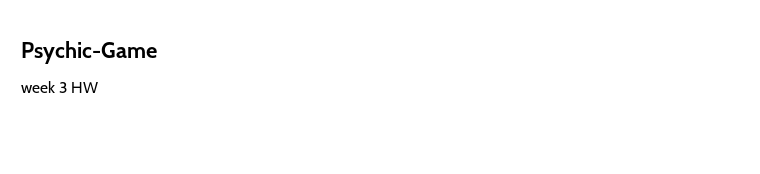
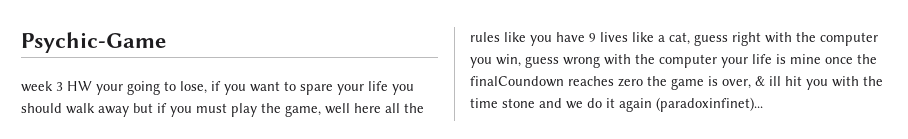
- week 3 HW
+ week 3 HW your going to lose, if you want to spare your life you should walk away but if you must play the game, well here all the rules like you have 9 lives like a cat, guess right with the computer you win, guess wrong with the computer your life is mine once the finalCoundown reaches zero the game is over, & ill hit you with the time stone and we do it again (paradoxinfinet)...

